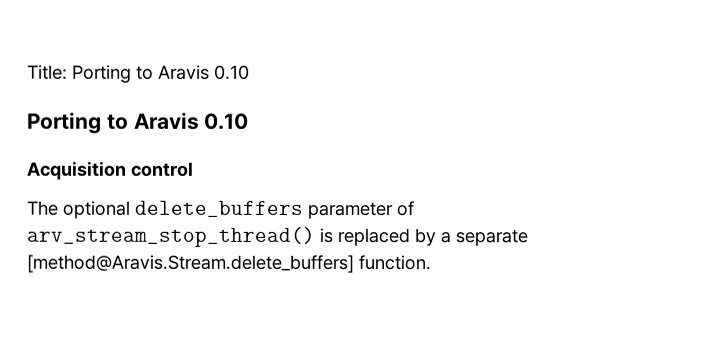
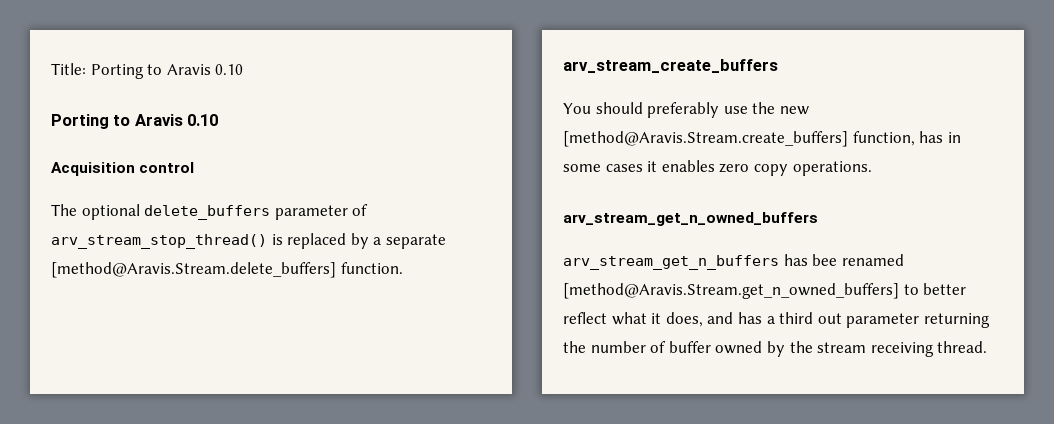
+ arv_stream_create_buffers
+ You should preferably use the new [method@Aravis.Stream.create_buffers] function, has in some cases it enables zero copy operations.
+ arv_stream_get_n_owned_buffers
+ arv_stream_get_n_buffers has bee renamed [method@Aravis.Stream.get_n_owned_buffers] to better reflect what it does, and has a third out parameter returning the number of buffer owned by the stream receiving thread.

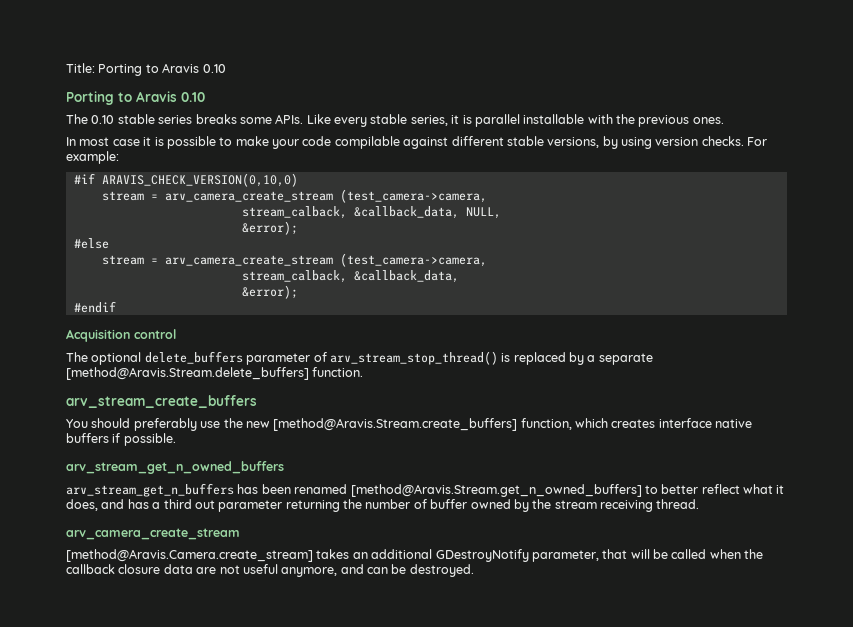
+ The 0.10 stable series breaks some APIs. Like every stable series, it is parallel installable with the previous ones.
+ In most case it is possible to make your code compilable against different stable versions, by using version checks. For example:
+ #if ARAVIS_CHECK_VERSION(0,10,0)
+ stream = arv_camera_create_stream (test_camera->camera,
+ stream_calback, &callback_data, NULL,
+ &error);
+ #else
+ stream = arv_camera_create_stream (test_camera->camera,
+ stream_calback, &callback_data,
+ &error);
+ #endif
- You should preferably use the new [method@Aravis.Stream.create_buffers] function, has in some cases it enables zero copy operations.
+ You should preferably use the new [method@Aravis.Stream.create_buffers] function, which creates interface native buffers if possible.
- arv_stream_get_n_buffers has bee renamed [method@Aravis.Stream.get_n_owned_buffers] to better reflect what it does, and has a third out parameter returning the number of buffer owned by the stream receiving thread.
+ arv_stream_get_n_buffers has been renamed [method@Aravis.Stream.get_n_owned_buffers] to better reflect what it does, and has a third out parameter returning the number of buffer owned by the stream receiving thread.
+ arv_camera_create_stream
+ [method@Aravis.Camera.create_stream] takes an additional GDestroyNotify parameter, that will be called when the callback closure data are not useful anymore, and can be destroyed.

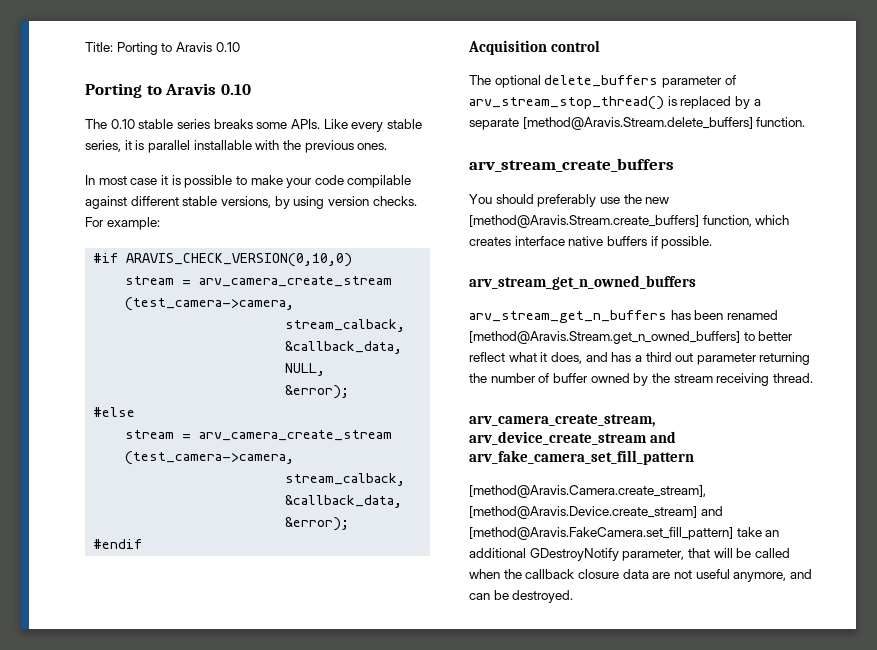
  arv_stream_get_n_buffers has been renamed [method@Aravis.Stream.get_n_owned_buffers] to better reflect what it does, and has a third out parameter returning the number of buffer owned by the stream receiving thread.
- arv_camera_create_stream
- [method@Aravis.Camera.create_stream] takes an additional GDestroyNotify parameter, that will be called when the callback closure data are not useful anymore, and can be destroyed.
+ arv_camera_create_stream, arv_device_create_stream and arv_fake_camera_set_fill_pattern
+ [method@Aravis.Camera.create_stream], [method@Aravis.Device.create_stream] and [method@Aravis.FakeCamera.set_fill_pattern] take an additional GDestroyNotify parameter, that will be called when the callback closure data are not useful anymore, and can be destroyed.

